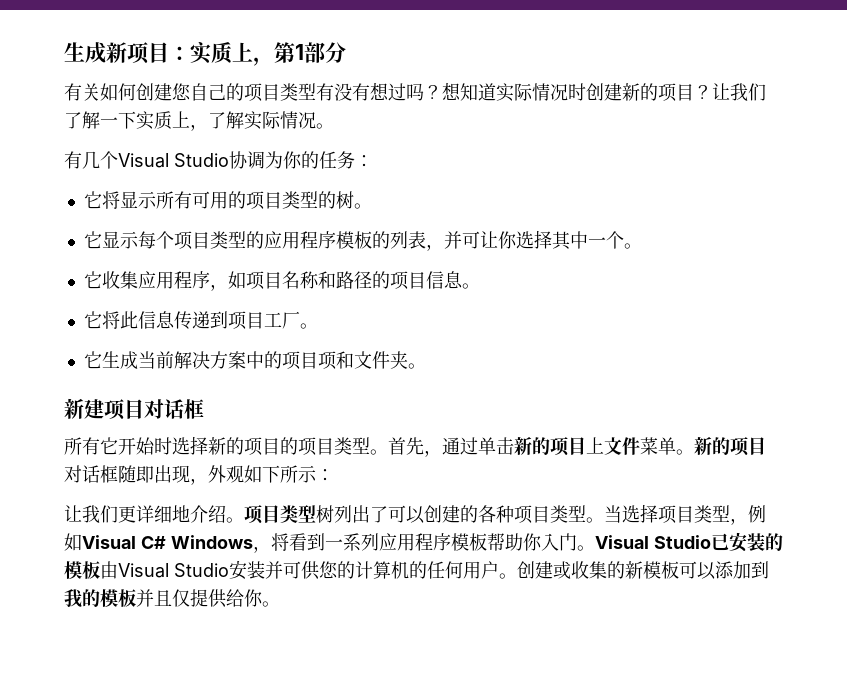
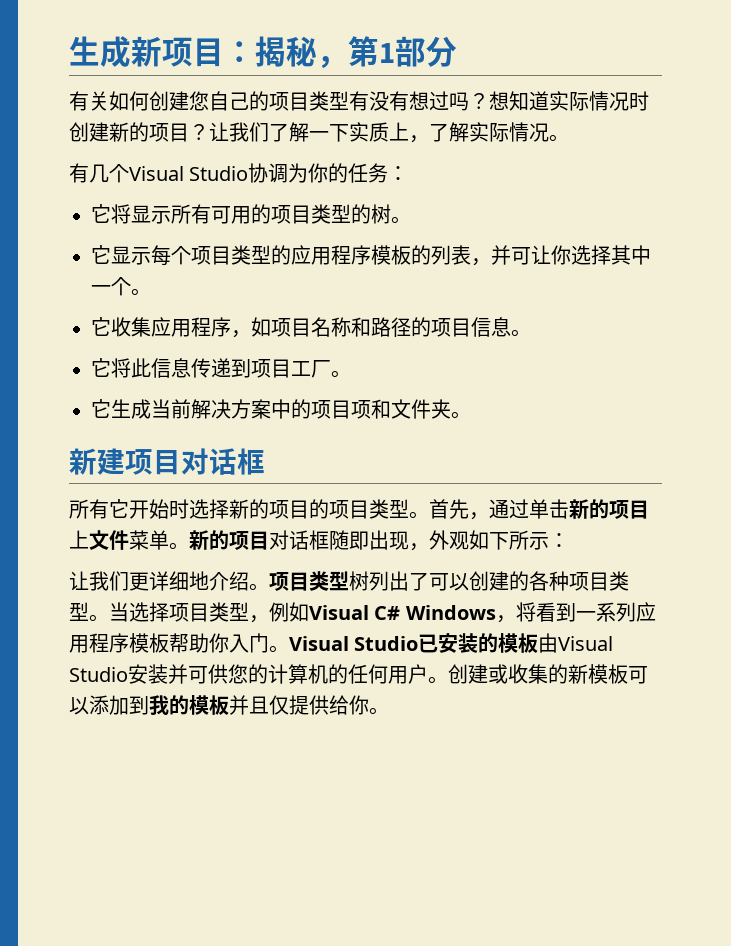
- 生成新项目：实质上，第1部分
+ 生成新项目：揭秘，第1部分

